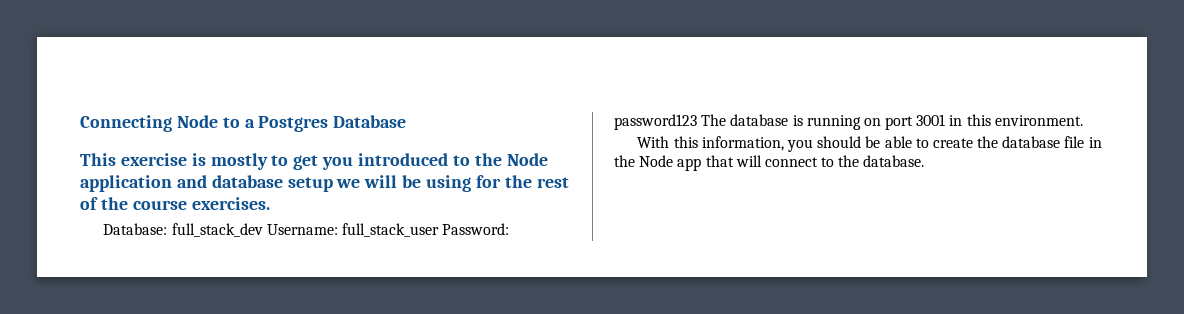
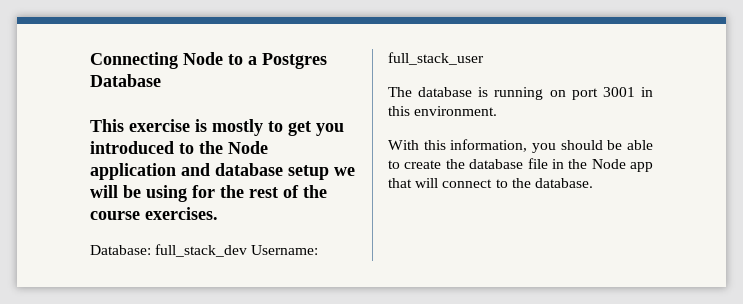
- Database: full_stack_dev Username: full_stack_user Password: password123 The database is running on port 3001 in this environment.
+ Database: full_stack_dev Username: full_stack_user
+ The database is running on port 3001 in this environment.

